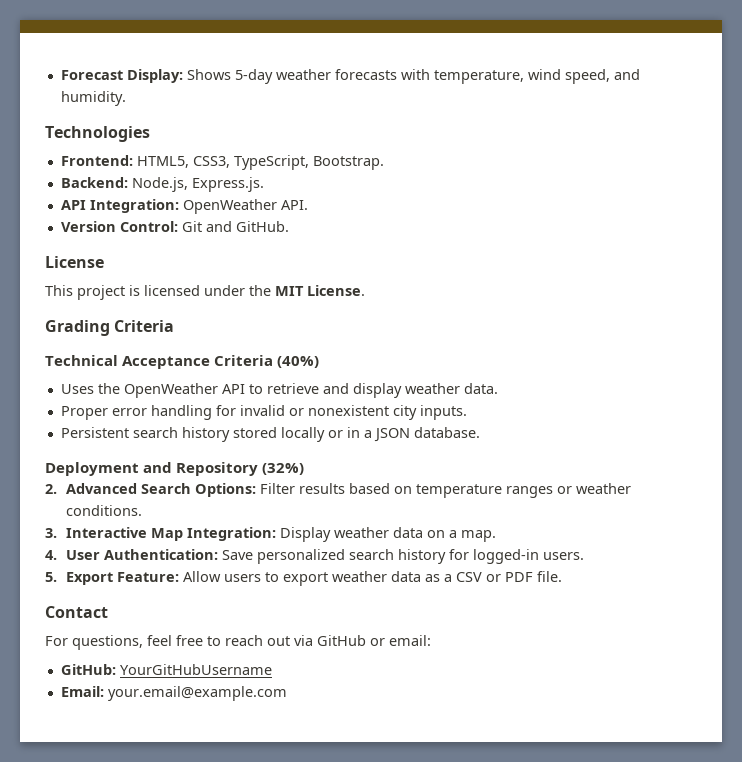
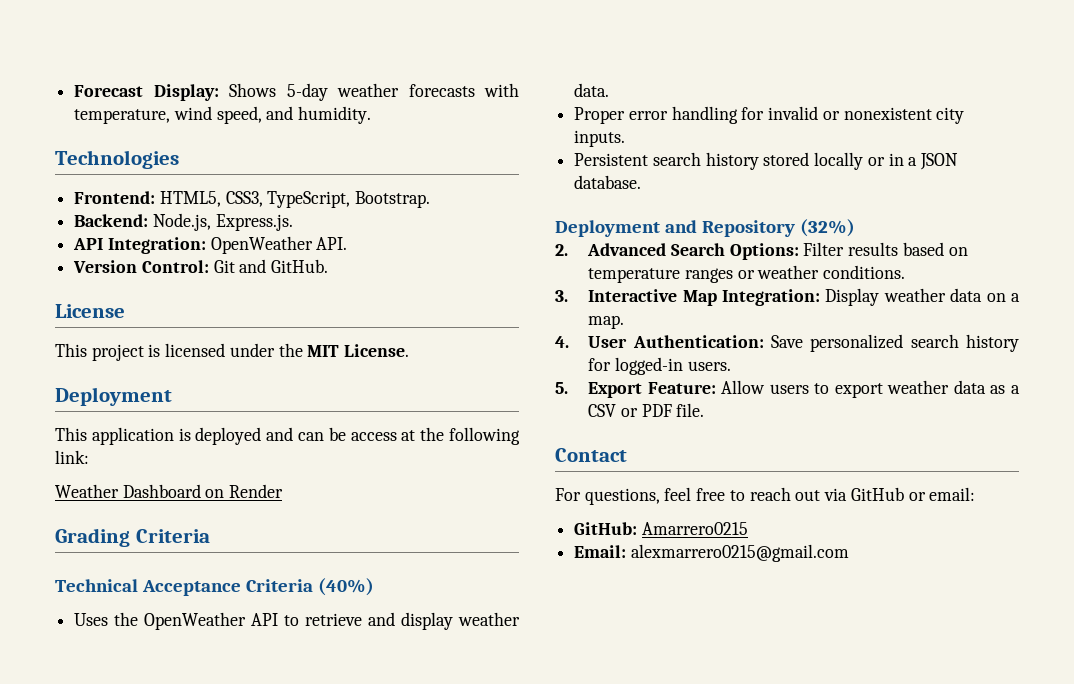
  This project is licensed under the MIT License.
+ Deployment
+ This application is deployed and can be access at the following link:
+ Weather Dashboard on Render
- GitHub: YourGitHubUsername
+ GitHub: Amarrero0215
- Email: your.email@example.com
+ Email: alexmarrero0215@gmail.com

